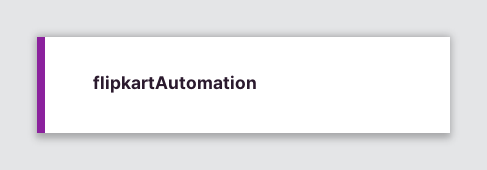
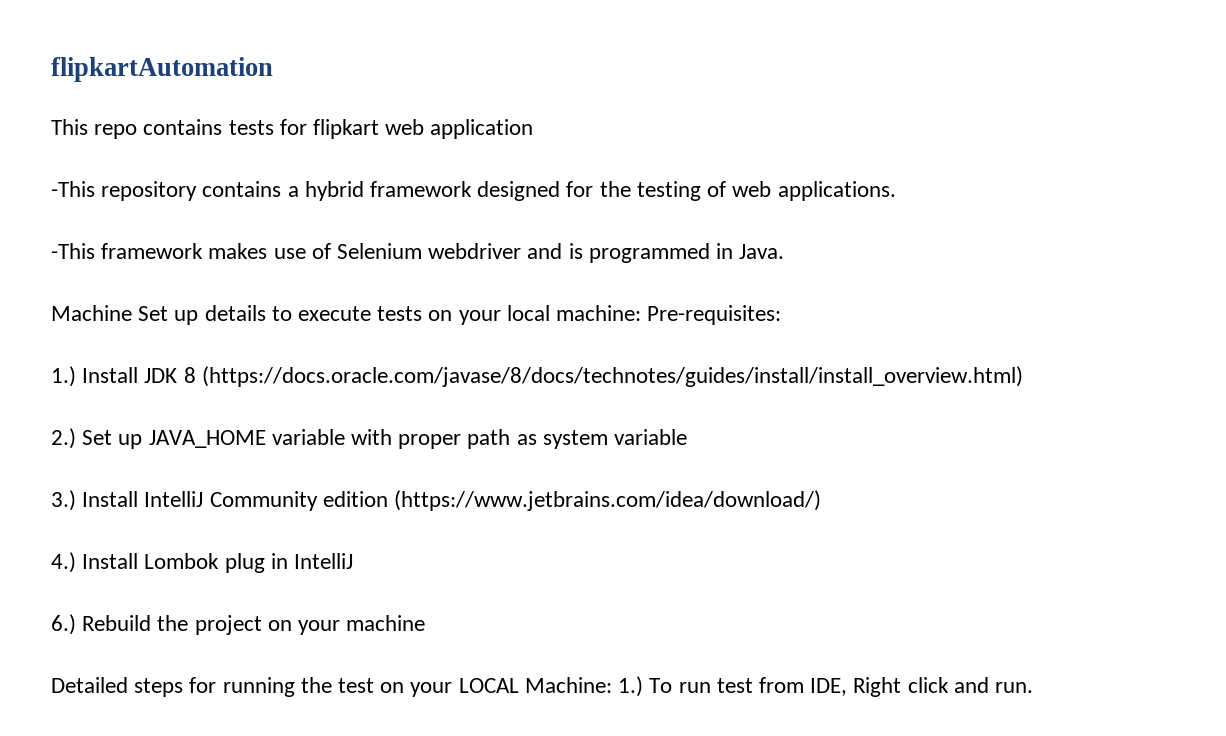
+ This repo contains tests for flipkart web application
+ -This repository contains a hybrid framework designed for the testing of web applications.
+ -This framework makes use of Selenium webdriver and is programmed in Java.
+ Machine Set up details to execute tests on your local machine: Pre-requisites:
+ 1.) Install JDK 8 (https://docs.oracle.com/javase/8/docs/technotes/guides/install/install_overview.html)
+ 2.) Set up JAVA_HOME variable with proper path as system variable
+ 3.) Install IntelliJ Community edition (https://www.jetbrains.com/idea/download/)
+ 4.) Install Lombok plug in IntelliJ
+ 6.) Rebuild the project on your machine
+ Detailed steps for running the test on your LOCAL Machine: 1.) To run test from IDE, Right click and run.

